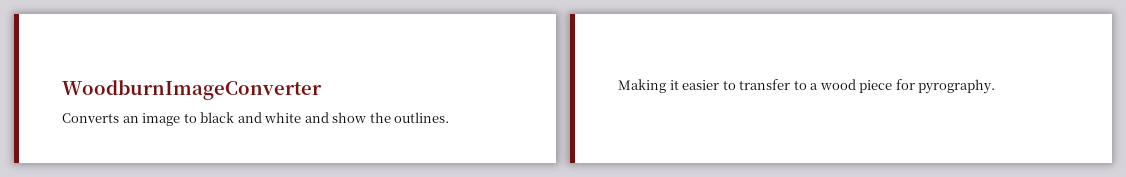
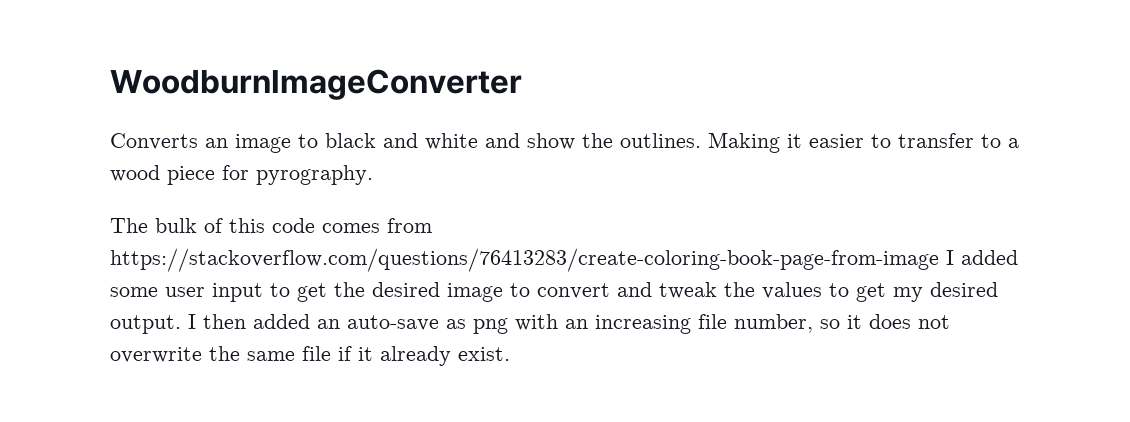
+ The bulk of this code comes from https://stackoverflow.com/questions/76413283/create-coloring-book-page-from-image I added some user input to get the desired image to convert and tweak the values to get my desired output. I then added an auto-save as png with an increasing file number, so it does not overwrite the same file if it already exist.

